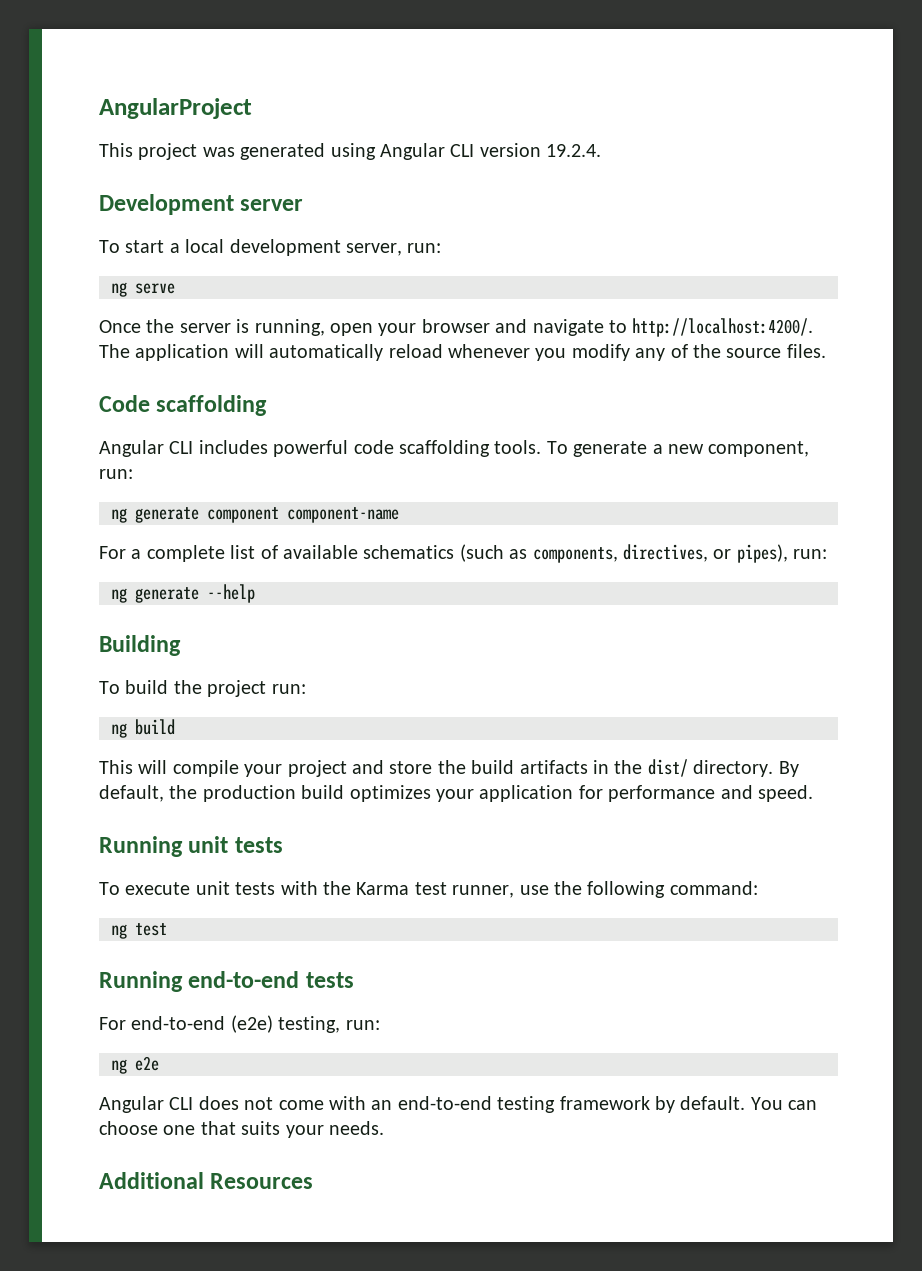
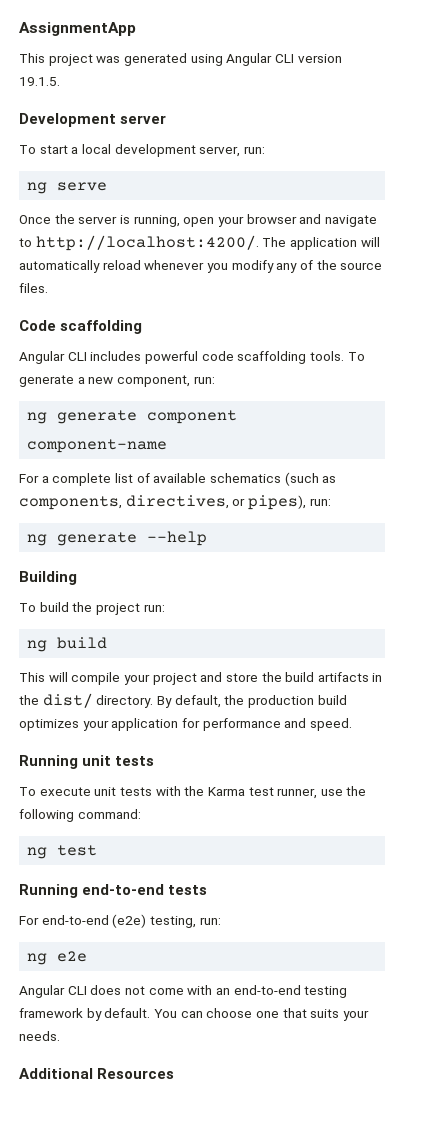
- AngularProject
+ AssignmentApp
- This project was generated using Angular CLI version 19.2.4.
+ This project was generated using Angular CLI version 19.1.5.

